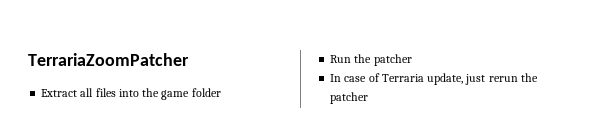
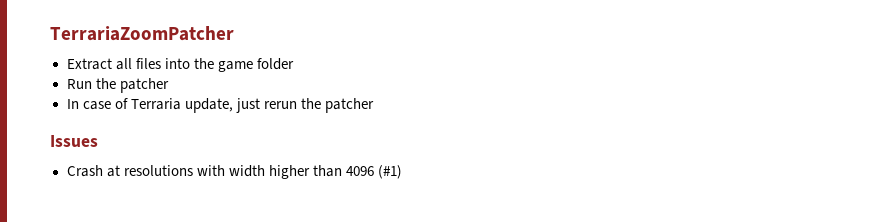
+ Issues
+ Crash at resolutions with width higher than 4096 (#1)

